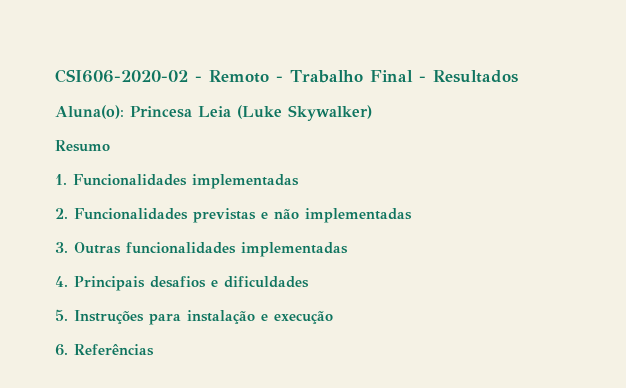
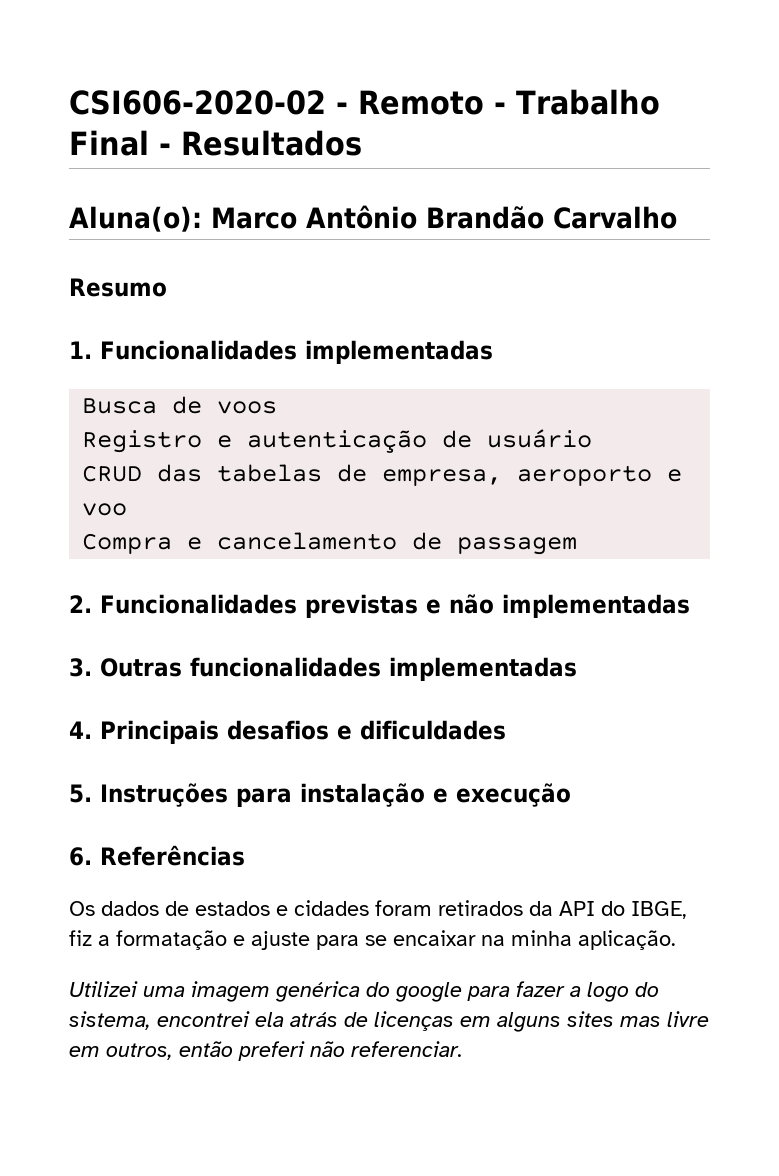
- Aluna(o): Princesa Leia (Luke Skywalker)
+ Aluna(o): Marco Antônio Brandão Carvalho
+ Busca de voos
+ Registro e autenticação de usuário
+ CRUD das tabelas de empresa, aeroporto e voo
+ Compra e cancelamento de passagem
+ Os dados de estados e cidades foram retirados da API do IBGE, fiz a formatação e ajuste para se encaixar na minha aplicação.
+ Utilizei uma imagem genérica do google para fazer a logo do sistema, encontrei ela atrás de licenças em alguns sites mas livre em outros, então preferi não referenciar.

